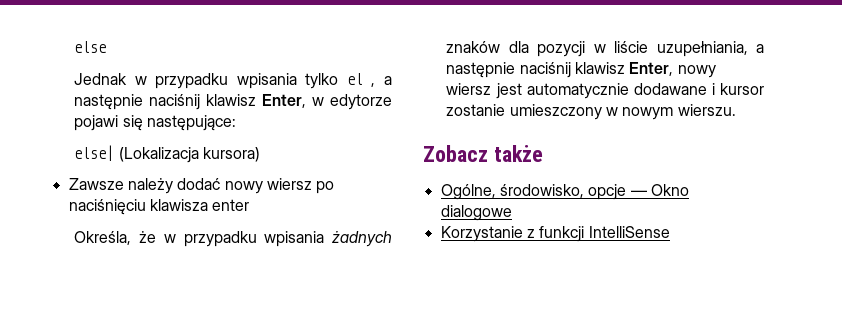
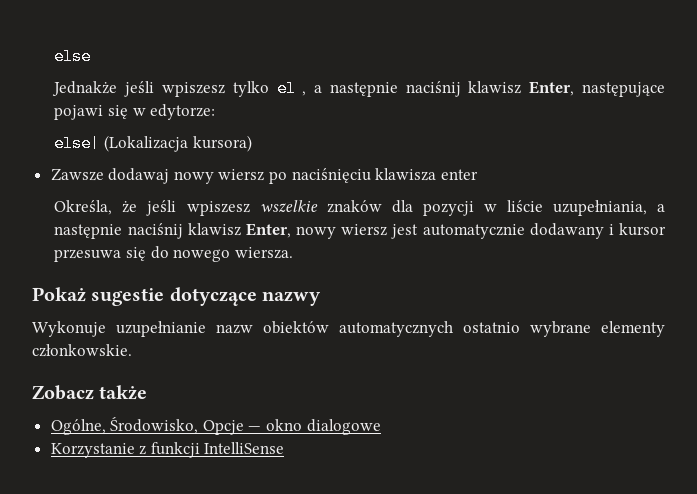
- Jednak w przypadku wpisania tylko el , a następnie naciśnij klawisz Enter, w edytorze pojawi się następujące:
+ Jednakże jeśli wpiszesz tylko el , a następnie naciśnij klawisz Enter, następujące pojawi się w edytorze:
- Zawsze należy dodać nowy wiersz po naciśnięciu klawisza enter
+ Zawsze dodawaj nowy wiersz po naciśnięciu klawisza enter
- Określa, że w przypadku wpisania żadnych znaków dla pozycji w liście uzupełniania, a następnie naciśnij klawisz Enter, nowy wiersz jest automatycznie dodawane i kursor zostanie umieszczony w nowym wierszu.
+ Określa, że jeśli wpiszesz wszelkie znaków dla pozycji w liście uzupełniania, a następnie naciśnij klawisz Enter, nowy wiersz jest automatycznie dodawany i kursor przesuwa się do nowego wiersza.
+ Pokaż sugestie dotyczące nazwy
+ Wykonuje uzupełnianie nazw obiektów automatycznych ostatnio wybrane elementy członkowskie.
- Ogólne, środowisko, opcje — Okno dialogowe
+ Ogólne, Środowisko, Opcje — okno dialogowe

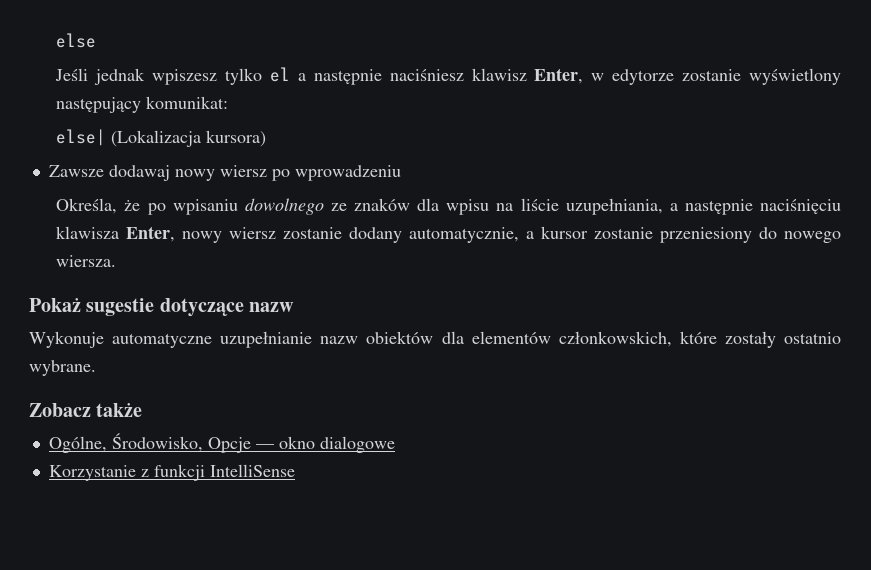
- Jednakże jeśli wpiszesz tylko el , a następnie naciśnij klawisz Enter, następujące pojawi się w edytorze:
+ Jeśli jednak wpiszesz tylko el a następnie naciśniesz klawisz Enter, w edytorze zostanie wyświetlony następujący komunikat:
- Zawsze dodawaj nowy wiersz po naciśnięciu klawisza enter
+ Zawsze dodawaj nowy wiersz po wprowadzeniu
- Określa, że jeśli wpiszesz wszelkie znaków dla pozycji w liście uzupełniania, a następnie naciśnij klawisz Enter, nowy wiersz jest automatycznie dodawany i kursor przesuwa się do nowego wiersza.
+ Określa, że po wpisaniu dowolnego ze znaków dla wpisu na liście uzupełniania, a następnie naciśnięciu klawisza Enter, nowy wiersz zostanie dodany automatycznie, a kursor zostanie przeniesiony do nowego wiersza.
- Pokaż sugestie dotyczące nazwy
+ Pokaż sugestie dotyczące nazw
- Wykonuje uzupełnianie nazw obiektów automatycznych ostatnio wybrane elementy członkowskie.
+ Wykonuje automatyczne uzupełnianie nazw obiektów dla elementów członkowskich, które zostały ostatnio wybrane.

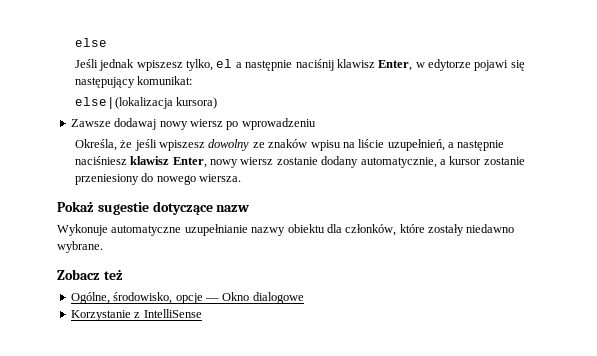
- Jeśli jednak wpiszesz tylko el a następnie naciśniesz klawisz Enter, w edytorze zostanie wyświetlony następujący komunikat:
+ Jeśli jednak wpiszesz tylko, el a następnie naciśnij klawisz Enter, w edytorze pojawi się następujący komunikat:
- else| (Lokalizacja kursora)
+ else|(lokalizacja kursora)
- Określa, że po wpisaniu dowolnego ze znaków dla wpisu na liście uzupełniania, a następnie naciśnięciu klawisza Enter, nowy wiersz zostanie dodany automatycznie, a kursor zostanie przeniesiony do nowego wiersza.
+ Określa, że jeśli wpiszesz dowolny ze znaków wpisu na liście uzupełnień, a następnie naciśniesz klawisz Enter, nowy wiersz zostanie dodany automatycznie, a kursor zostanie przeniesiony do nowego wiersza.
- Wykonuje automatyczne uzupełnianie nazw obiektów dla elementów członkowskich, które zostały ostatnio wybrane.
+ Wykonuje automatyczne uzupełnianie nazwy obiektu dla członków, które zostały niedawno wybrane.
- Zobacz także
+ Zobacz też
- Ogólne, Środowisko, Opcje — okno dialogowe
+ Ogólne, środowisko, opcje — Okno dialogowe
- Korzystanie z funkcji IntelliSense
+ Korzystanie z IntelliSense

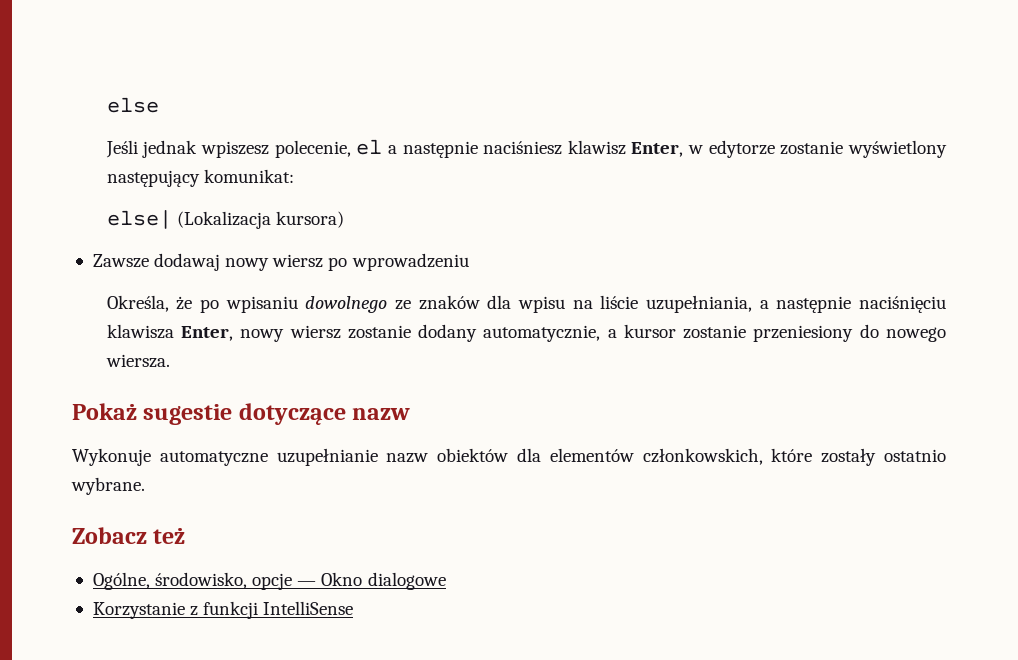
- Jeśli jednak wpiszesz tylko, el a następnie naciśnij klawisz Enter, w edytorze pojawi się następujący komunikat:
+ Jeśli jednak wpiszesz polecenie, el a następnie naciśniesz klawisz Enter, w edytorze zostanie wyświetlony następujący komunikat:
- else|(lokalizacja kursora)
+ else| (Lokalizacja kursora)
- Określa, że jeśli wpiszesz dowolny ze znaków wpisu na liście uzupełnień, a następnie naciśniesz klawisz Enter, nowy wiersz zostanie dodany automatycznie, a kursor zostanie przeniesiony do nowego wiersza.
+ Określa, że po wpisaniu dowolnego ze znaków dla wpisu na liście uzupełniania, a następnie naciśnięciu klawisza Enter, nowy wiersz zostanie dodany automatycznie, a kursor zostanie przeniesiony do nowego wiersza.
- Wykonuje automatyczne uzupełnianie nazwy obiektu dla członków, które zostały niedawno wybrane.
+ Wykonuje automatyczne uzupełnianie nazw obiektów dla elementów członkowskich, które zostały ostatnio wybrane.
- Korzystanie z IntelliSense
+ Korzystanie z funkcji IntelliSense

